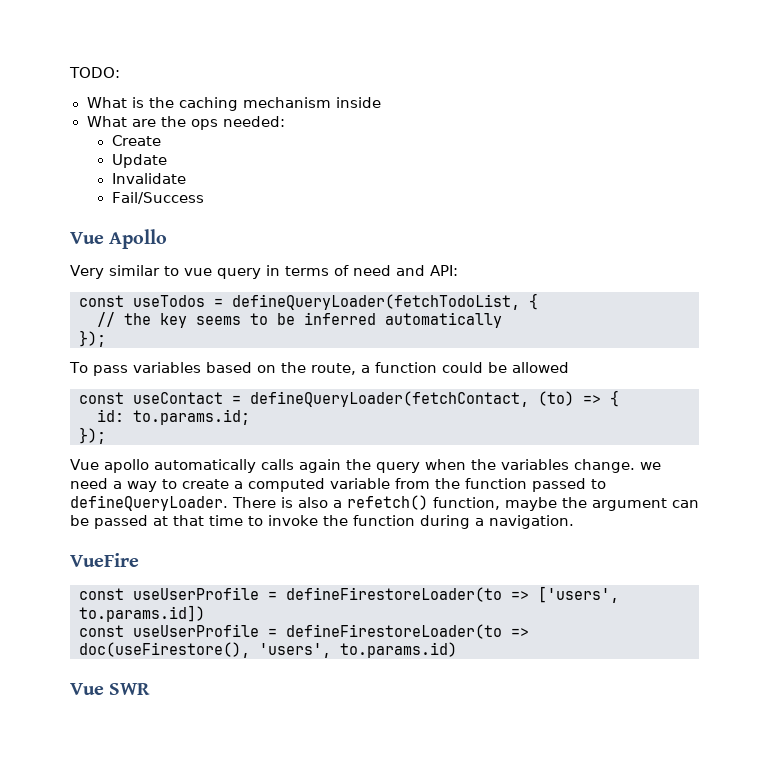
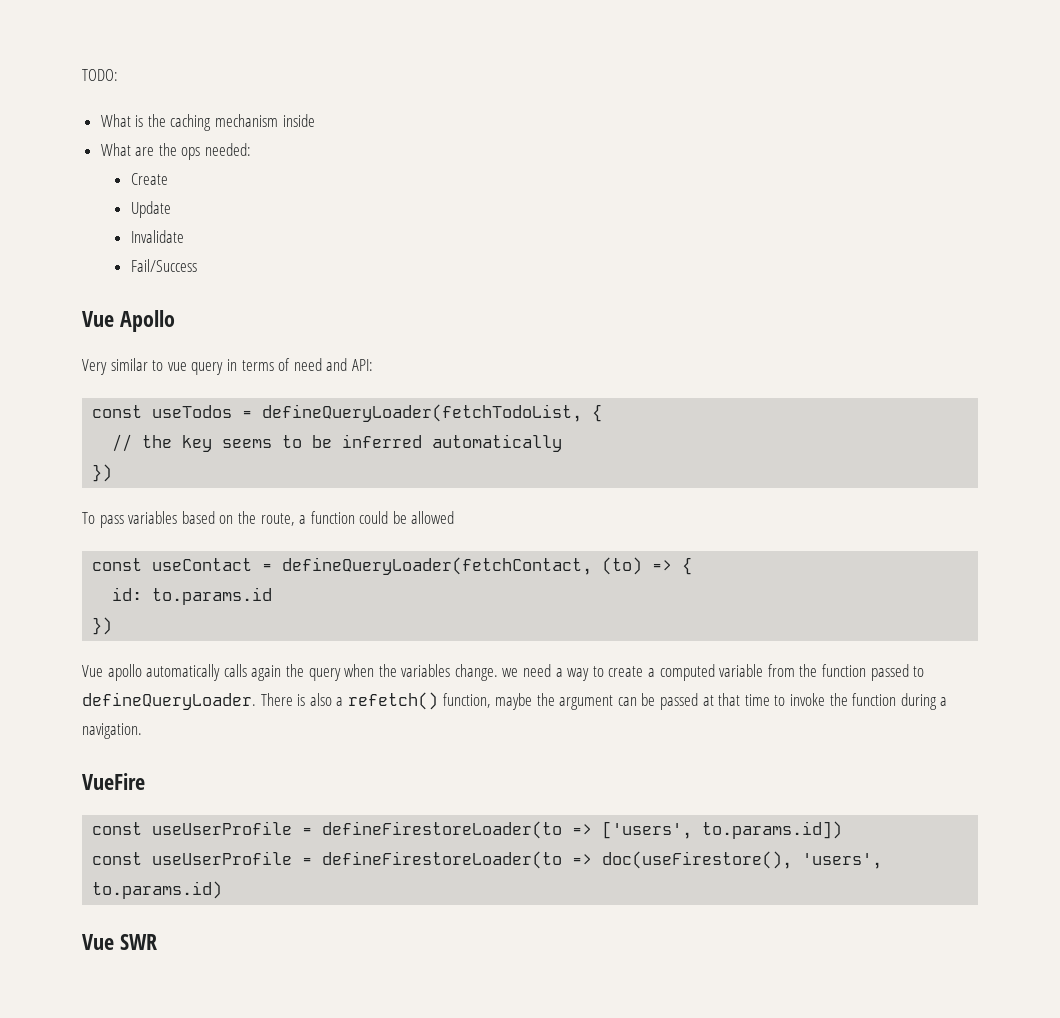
  // the key seems to be inferred automatically
- });
+ })
- id: to.params.id;
- });
+ id: to.params.id
+ })

